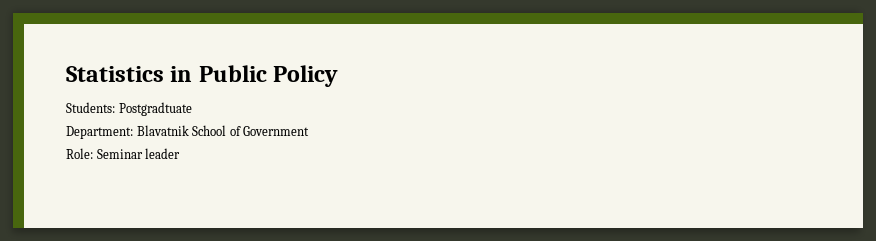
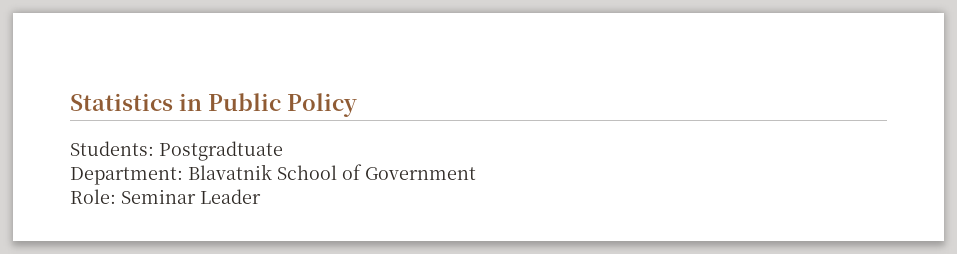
- Role: Seminar leader
+ Role: Seminar Leader

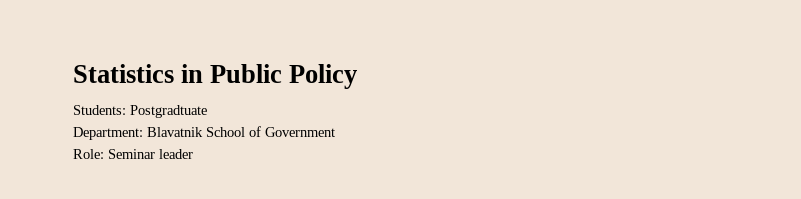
- Role: Seminar Leader
+ Role: Seminar leader

